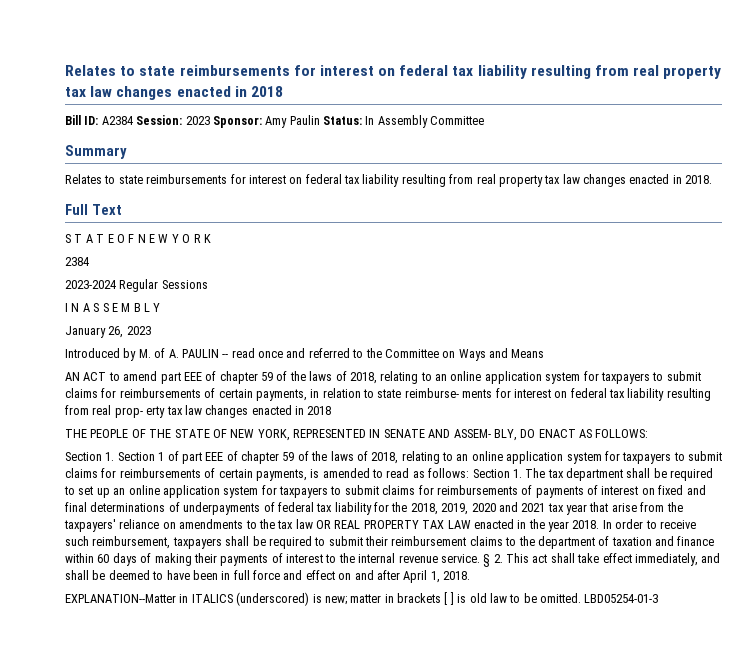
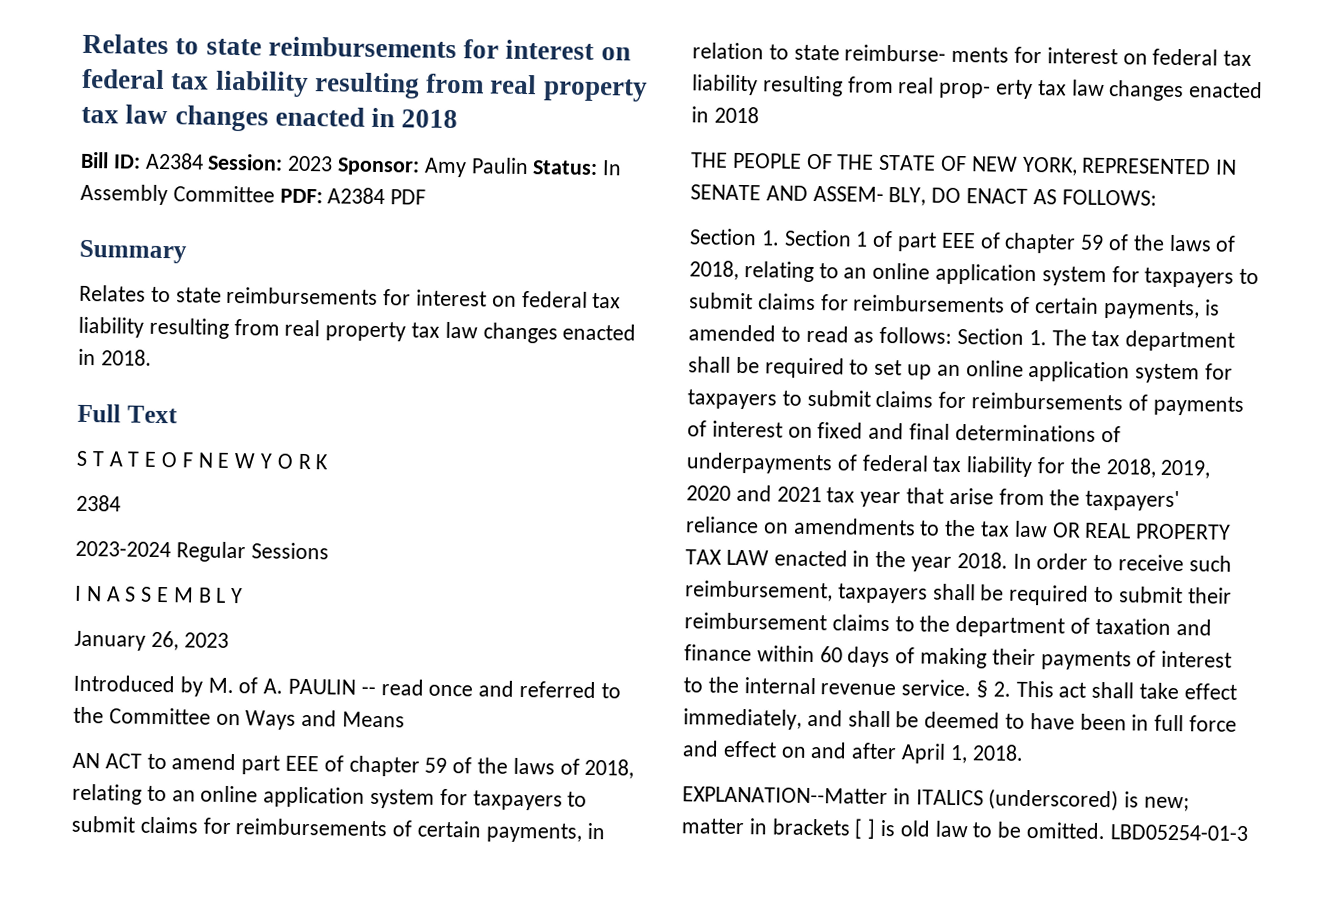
- Bill ID: A2384 Session: 2023 Sponsor: Amy Paulin Status: In Assembly Committee
+ Bill ID: A2384 Session: 2023 Sponsor: Amy Paulin Status: In Assembly Committee PDF: A2384 PDF

